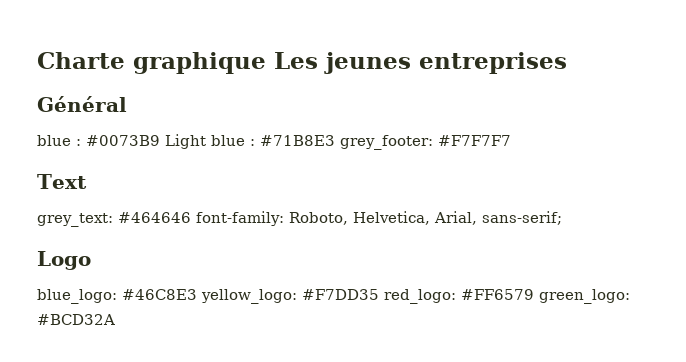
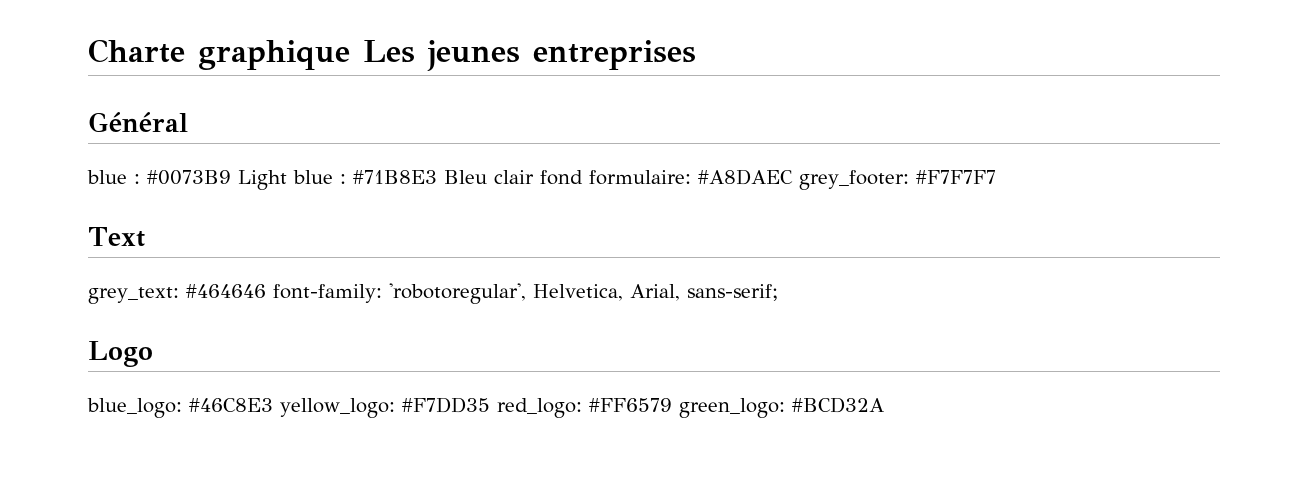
- blue : #0073B9 Light blue : #71B8E3 grey_footer: #F7F7F7
+ blue : #0073B9 Light blue : #71B8E3 Bleu clair fond formulaire: #A8DAEC grey_footer: #F7F7F7
- grey_text: #464646 font-family: Roboto, Helvetica, Arial, sans-serif;
+ grey_text: #464646 font-family: 'robotoregular', Helvetica, Arial, sans-serif;

